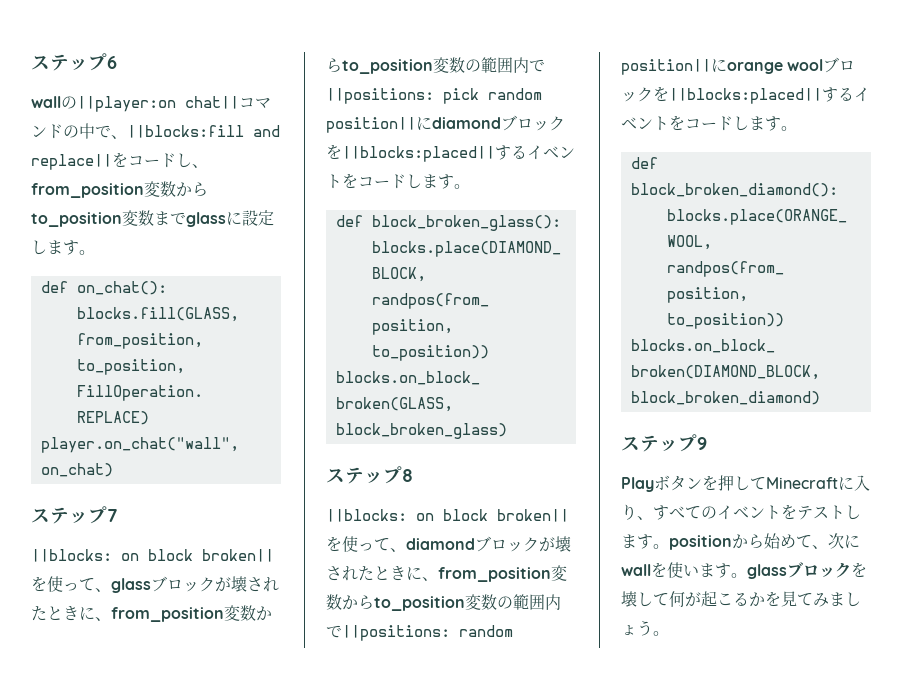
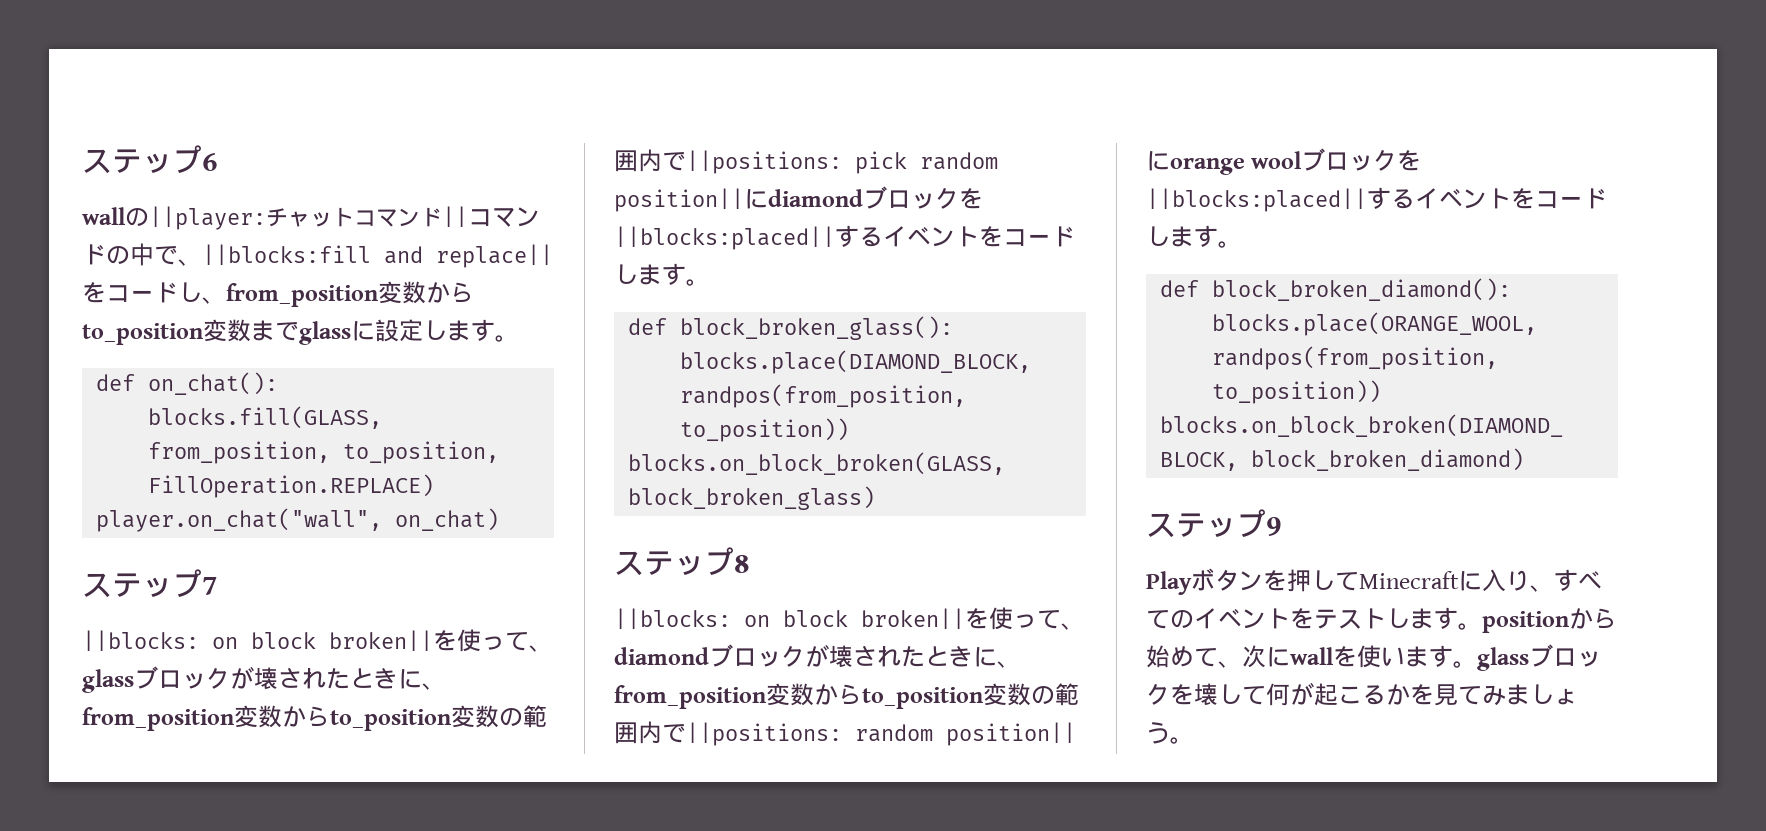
- wallの||player:on chat||コマンドの中で、||blocks:fill and replace||をコードし、from_position変数からto_position変数までglassに設定します。
+ wallの||player:チャットコマンド||コマンドの中で、||blocks:fill and replace||をコードし、from_position変数からto_position変数までglassに設定します。

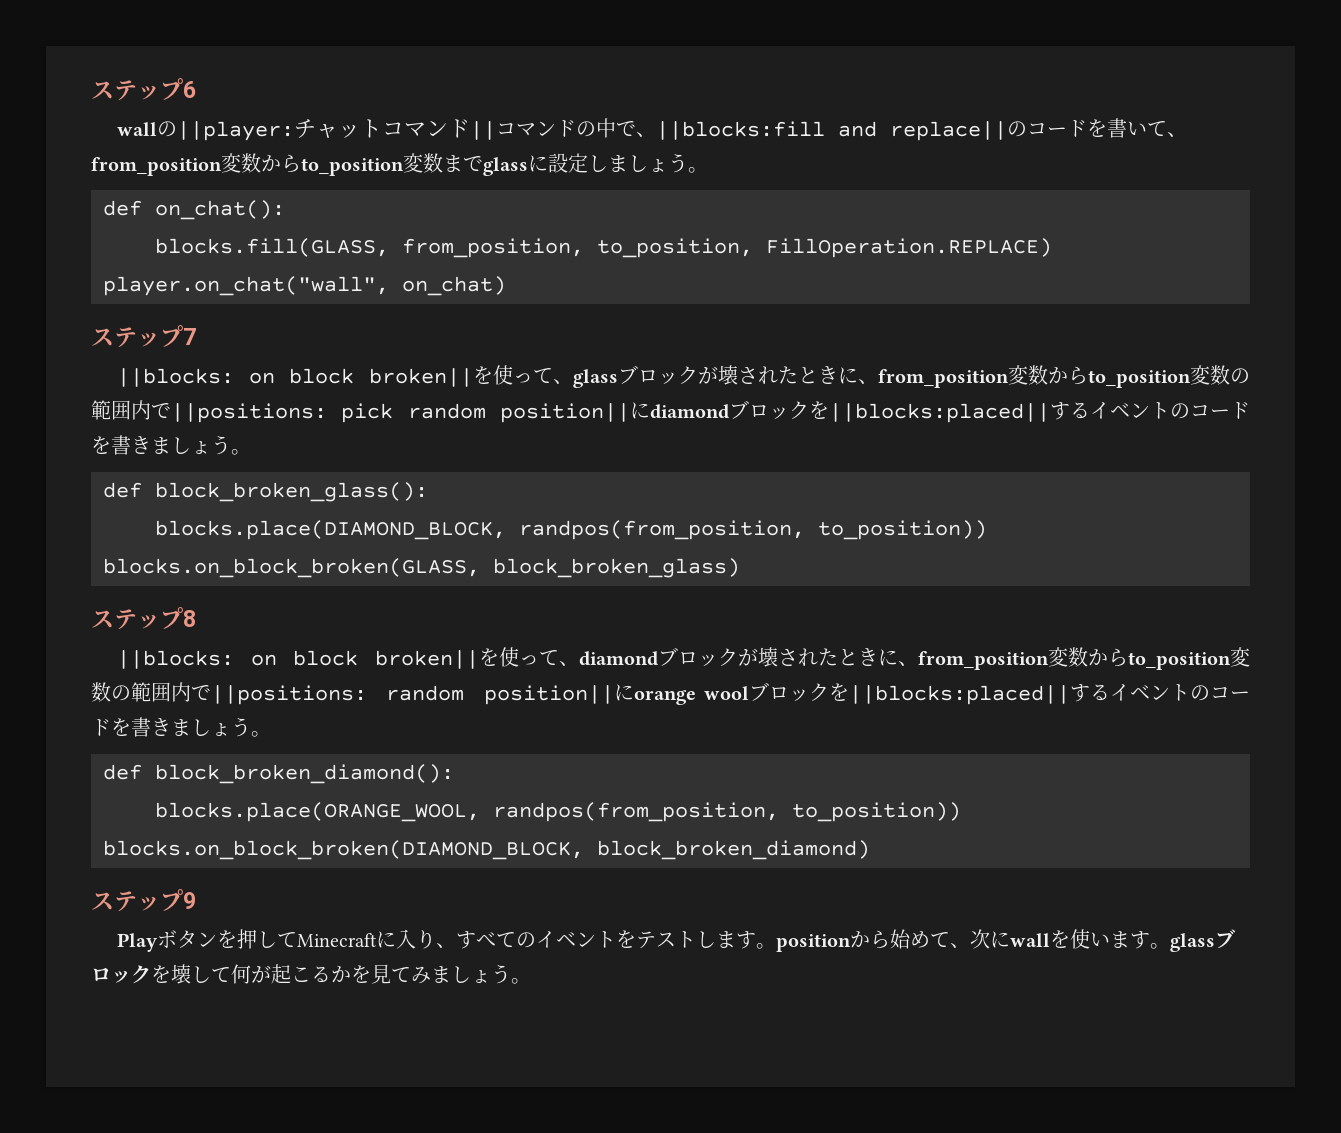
- wallの||player:チャットコマンド||コマンドの中で、||blocks:fill and replace||をコードし、from_position変数からto_position変数までglassに設定します。
+ wallの||player:チャットコマンド||コマンドの中で、||blocks:fill and replace||のコードを書いて、from_position変数からto_position変数までglassに設定しましょう。
- ||blocks: on block broken||を使って、glassブロックが壊されたときに、from_position変数からto_position変数の範囲内で||positions: pick random position||にdiamondブロックを||blocks:placed||するイベントをコードします。
+ ||blocks: on block broken||を使って、glassブロックが壊されたときに、from_position変数からto_position変数の範囲内で||positions: pick random position||にdiamondブロックを||blocks:placed||するイベントのコードを書きましょう。
- ||blocks: on block broken||を使って、diamondブロックが壊されたときに、from_position変数からto_position変数の範囲内で||positions: random position||にorange woolブロックを||blocks:placed||するイベントをコードします。
+ ||blocks: on block broken||を使って、diamondブロックが壊されたときに、from_position変数からto_position変数の範囲内で||positions: random position||にorange woolブロックを||blocks:placed||するイベントのコードを書きましょう。

